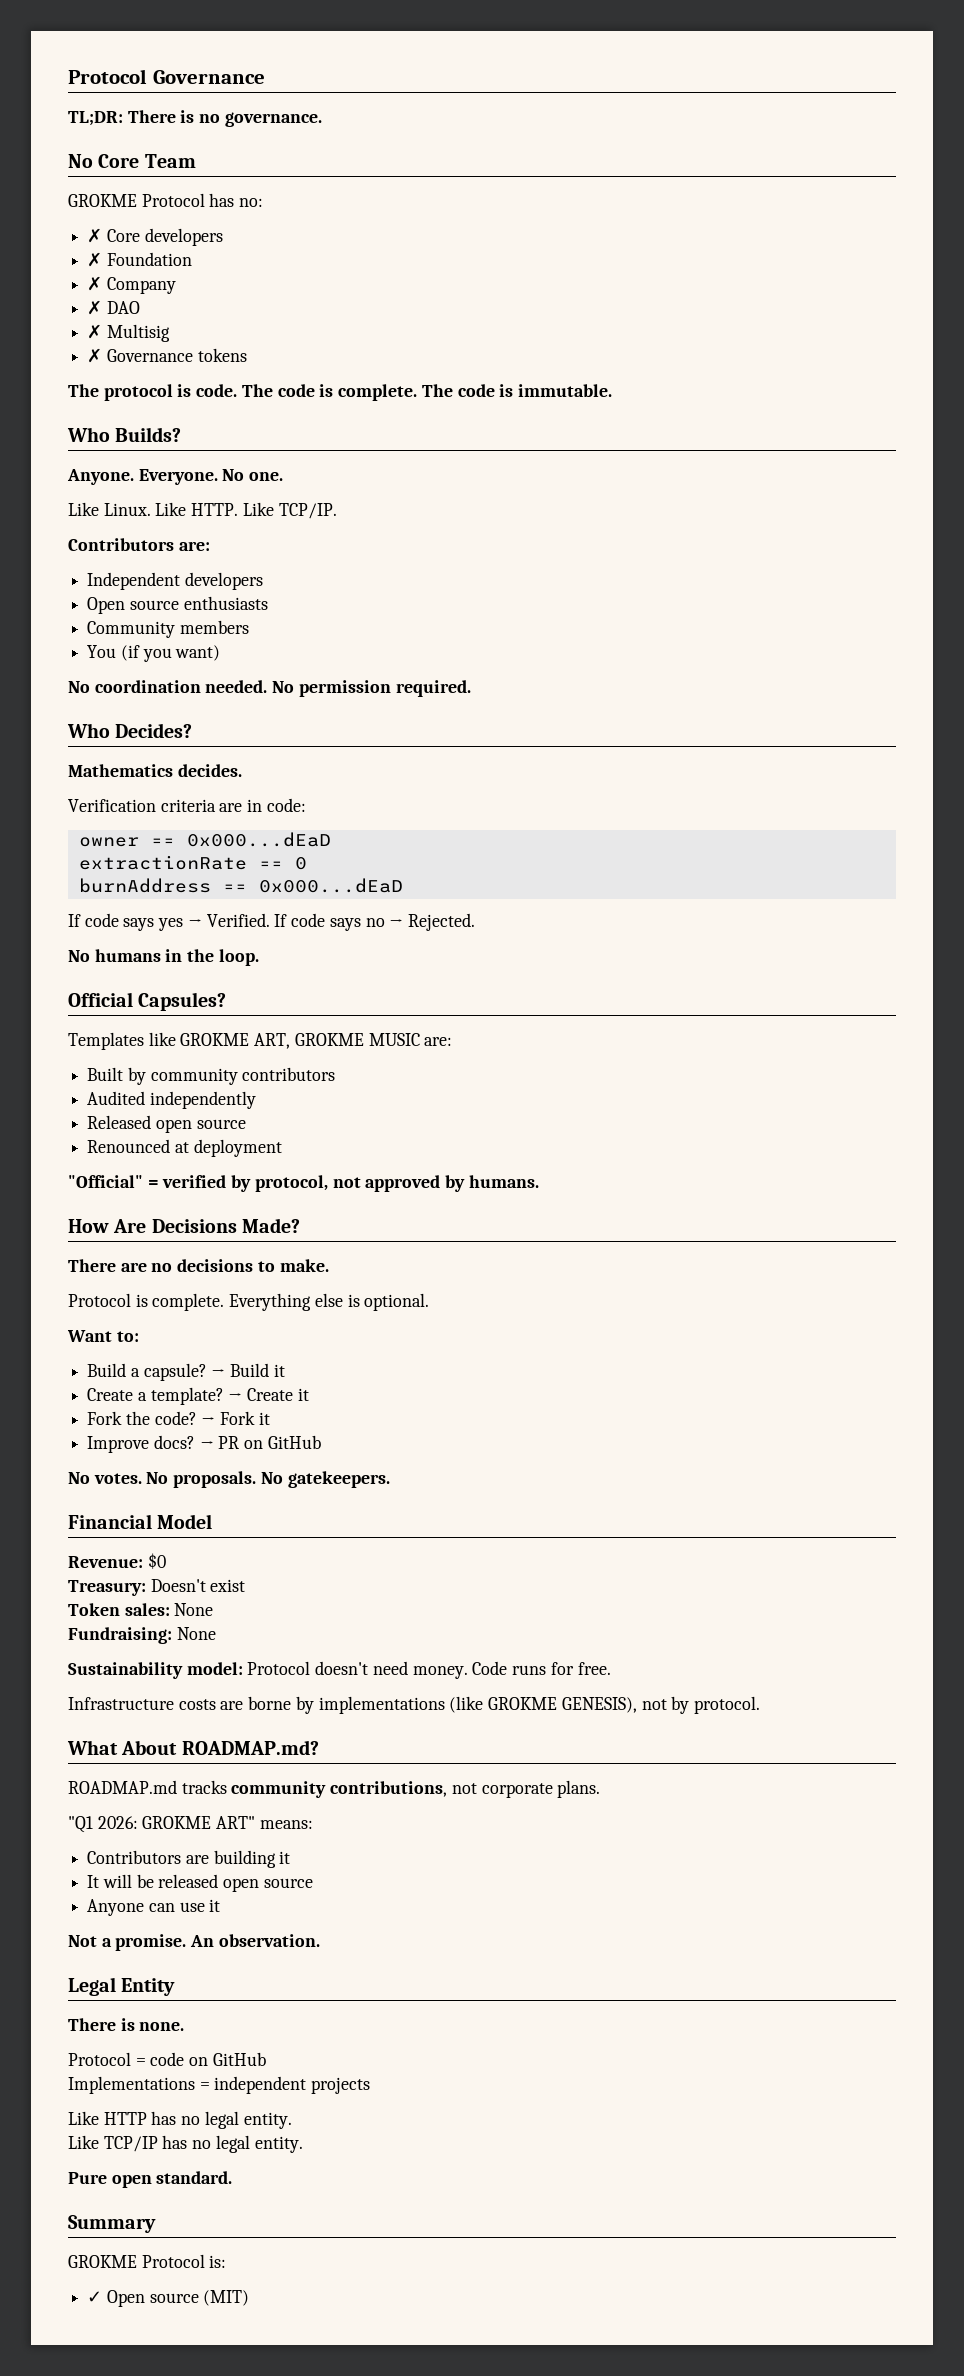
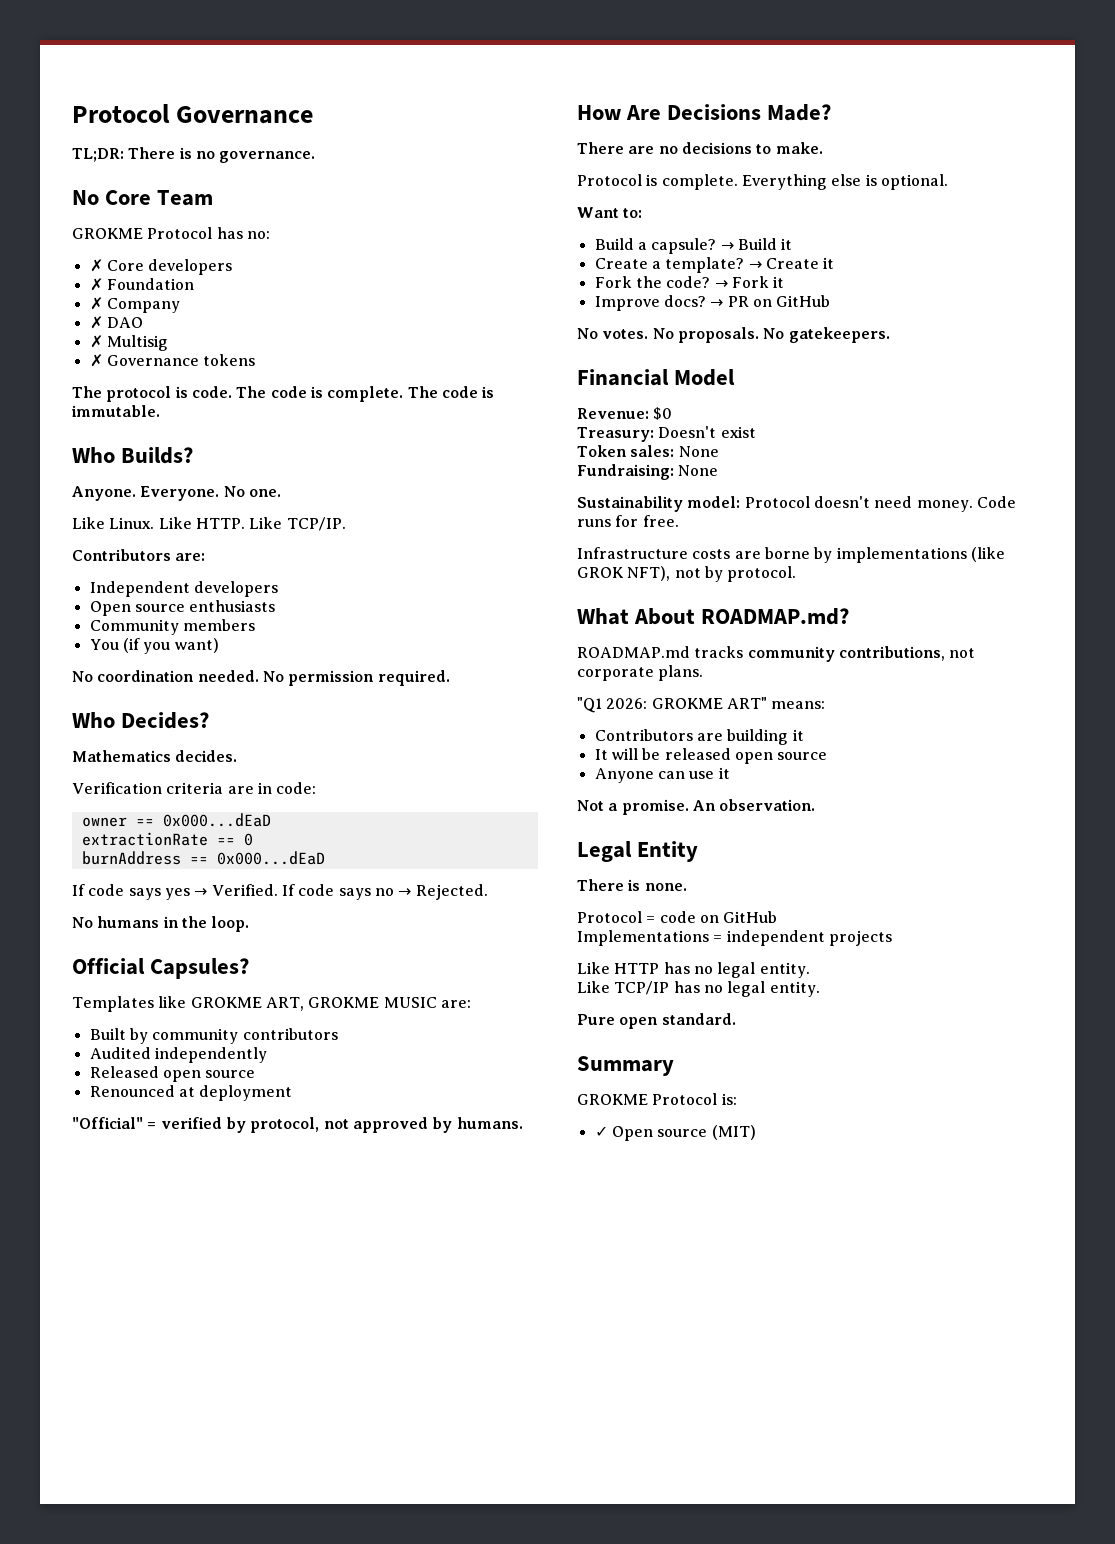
- Infrastructure costs are borne by implementations (like GROKME GENESIS), not by protocol.
+ Infrastructure costs are borne by implementations (like GROK NFT), not by protocol.

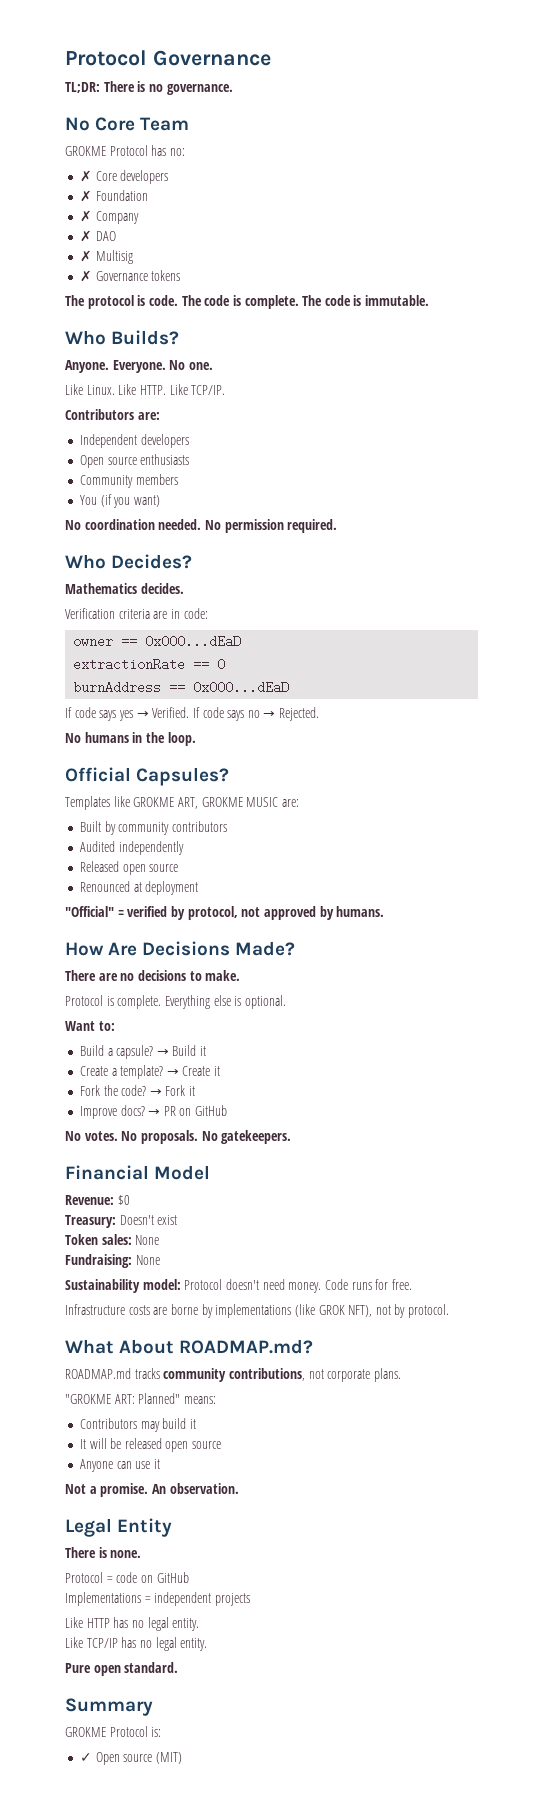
- "Q1 2026: GROKME ART" means:
+ "GROKME ART: Planned" means:
- Contributors are building it
+ Contributors may build it

